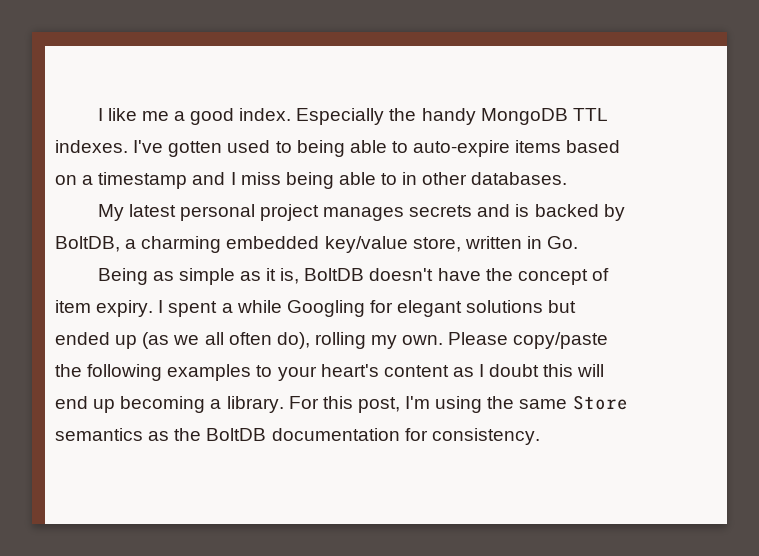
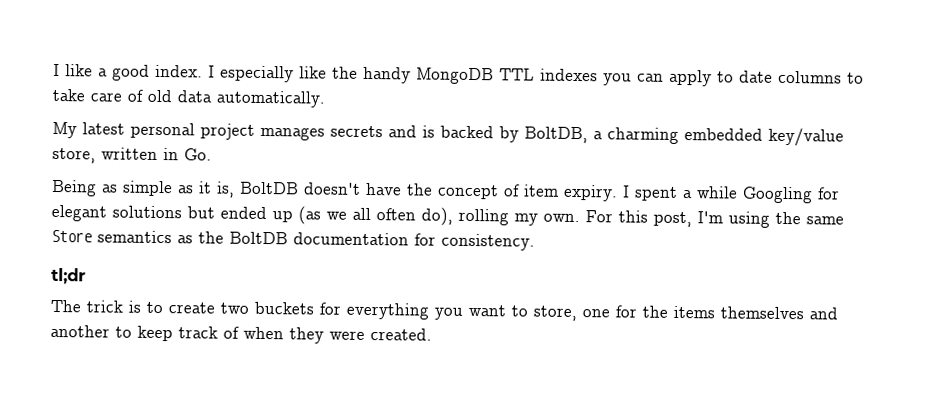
- I like me a good index.
+ I like a good index.
- Especially the handy MongoDB TTL indexes. I've gotten used to being able to auto-expire items based on a timestamp and I miss being able to in other databases.
+ I especially like the handy MongoDB TTL indexes you can apply to date columns to take care of old data automatically.
- Please copy/paste the following examples to your heart's content as I doubt this will end up becoming a library.
+ tl;dr
+ The trick is to create two buckets for everything you want to store, one for the items themselves and another to keep track of when they were created.

